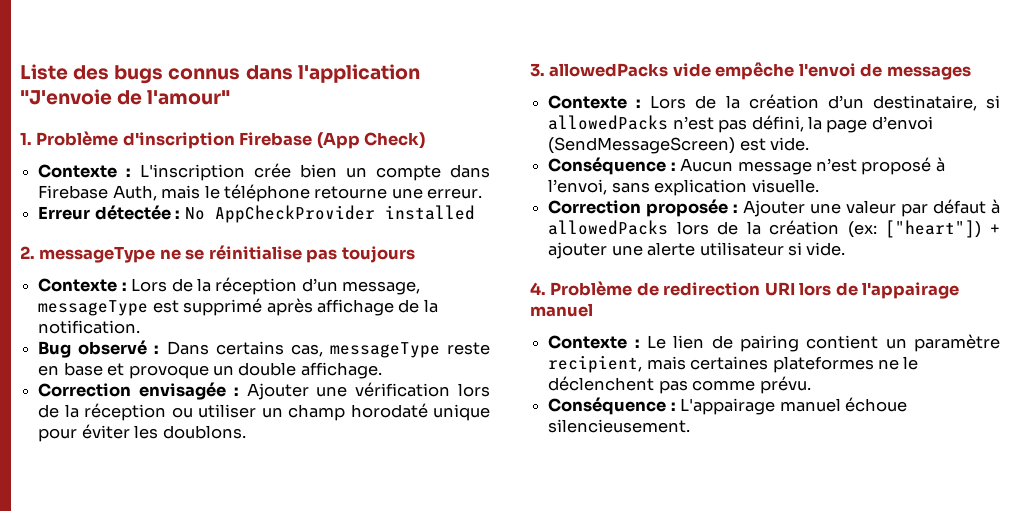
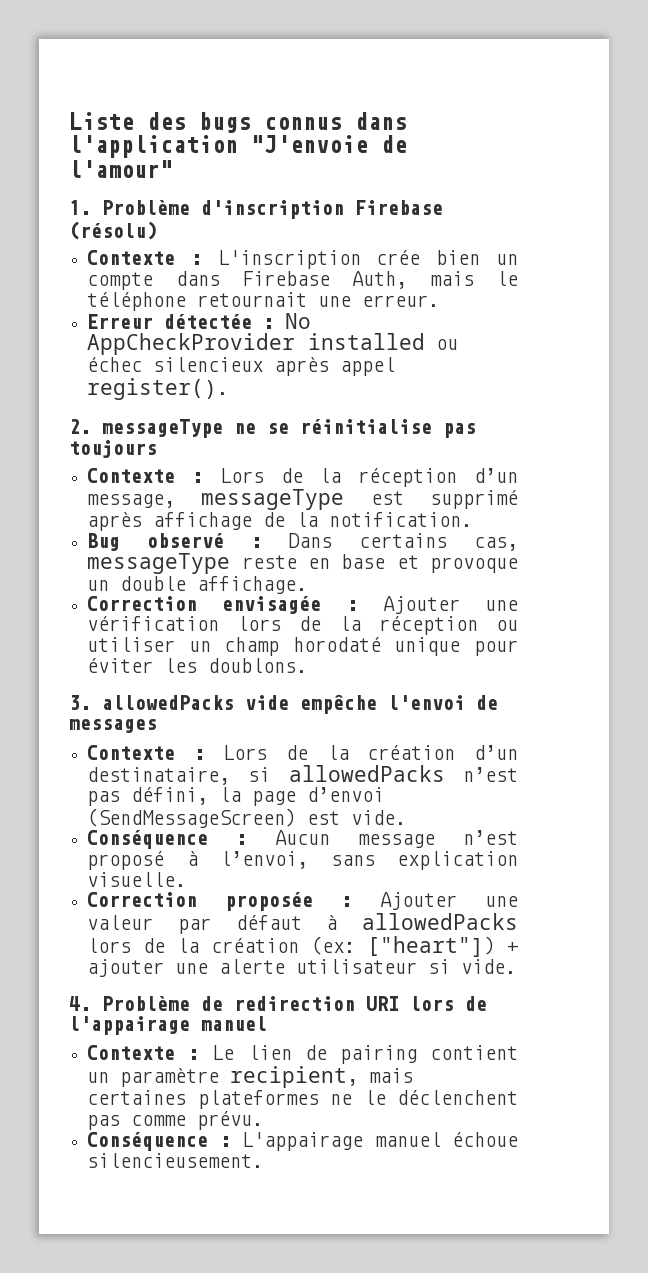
- 1. Problème d'inscription Firebase (App Check)
+ 1. Problème d'inscription Firebase (résolu)
- Contexte : L'inscription crée bien un compte dans Firebase Auth, mais le téléphone retourne une erreur.
+ Contexte : L'inscription crée bien un compte dans Firebase Auth, mais le téléphone retournait une erreur.
- Erreur détectée : No AppCheckProvider installed
+ Erreur détectée : No AppCheckProvider installed ou échec silencieux après appel register().

